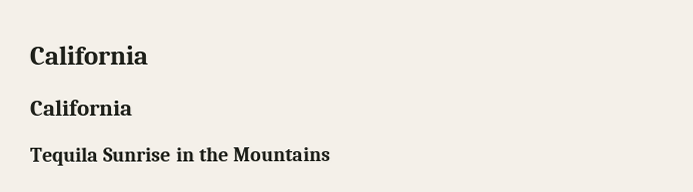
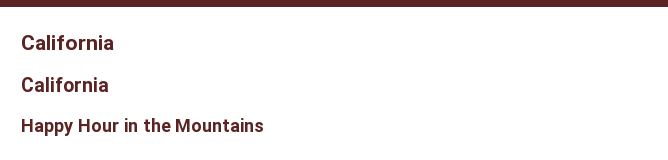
- Tequila Sunrise in the Mountains
+ Happy Hour in the Mountains

